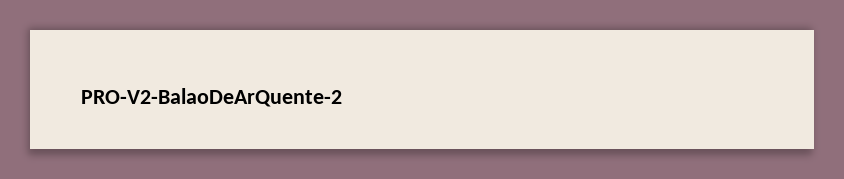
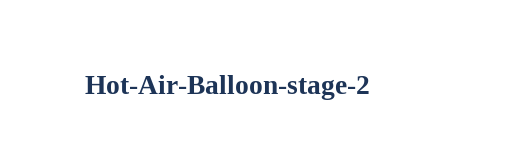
- PRO-V2-BalaoDeArQuente-2
+ Hot-Air-Balloon-stage-2

